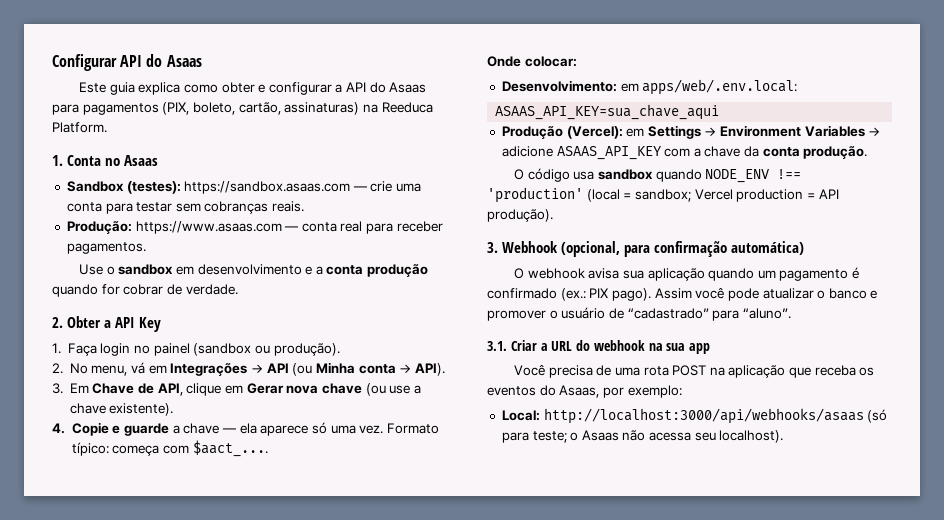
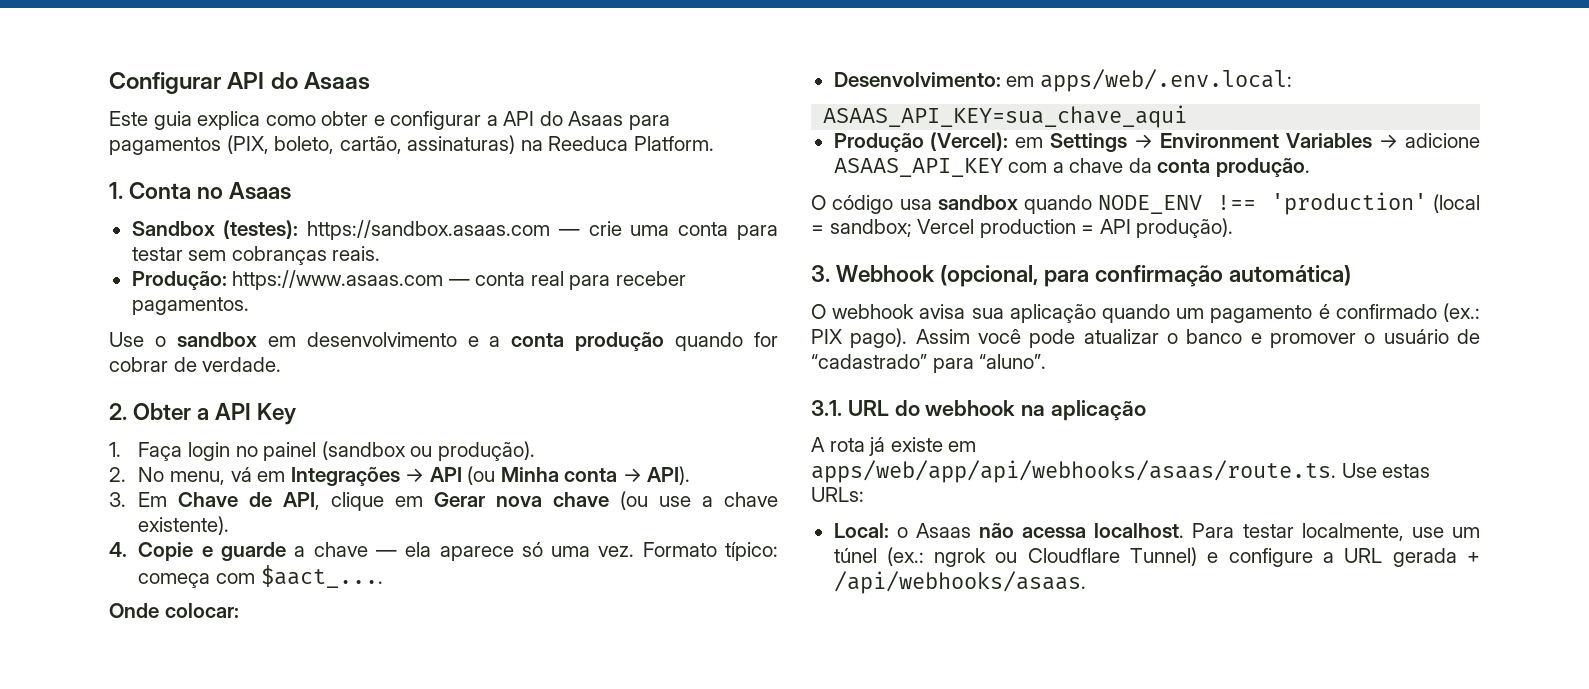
- 3.1. Criar a URL do webhook na sua app
- Você precisa de uma rota POST na aplicação que receba os eventos do Asaas, por exemplo:
- Local: http://localhost:3000/api/webhooks/asaas (só para teste; o Asaas não acessa seu localhost).
+ 3.1. URL do webhook na aplicação
+ A rota já existe em apps/web/app/api/webhooks/asaas/route.ts. Use estas URLs:
+ Local: o Asaas não acessa localhost. Para testar localmente, use um túnel (ex.: ngrok ou Cloudflare Tunnel) e configure a URL gerada + /api/webhooks/asaas.

